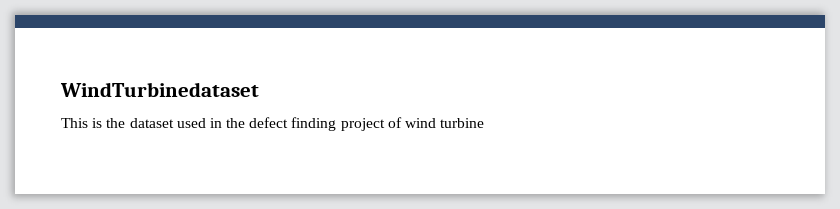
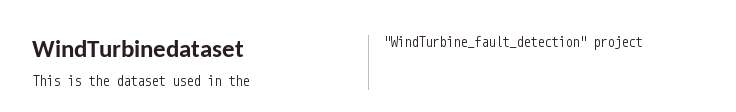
- This is the dataset used in the defect finding project of wind turbine
+ This is the dataset used in the "WindTurbine_fault_detection" project

